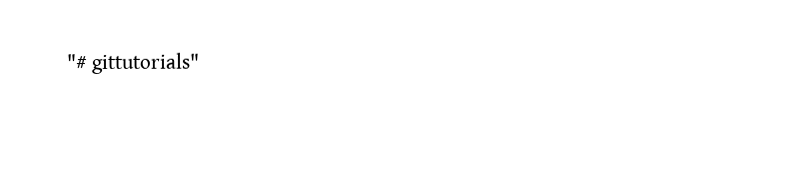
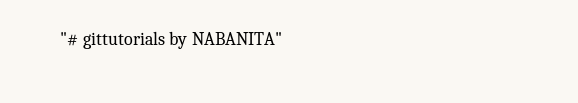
- "# gittutorials"
+ "# gittutorials by NABANITA"

